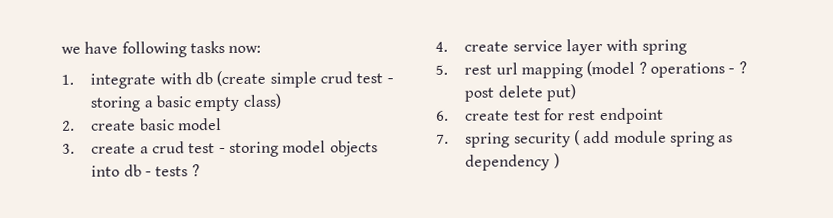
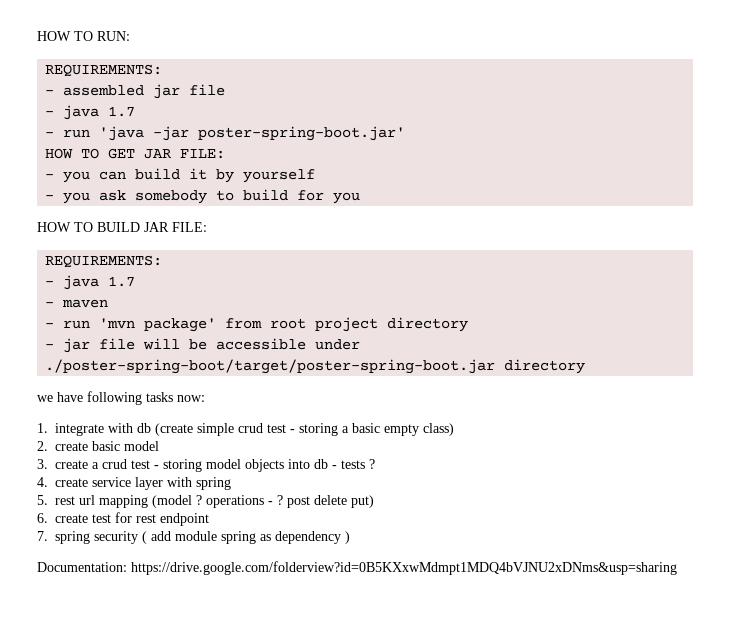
+ HOW TO RUN:
+ REQUIREMENTS:
+ - assembled jar file
+ - java 1.7
+ - run 'java -jar poster-spring-boot.jar'
+ HOW TO GET JAR FILE:
+ - you can build it by yourself
+ - you ask somebody to build for you
+ HOW TO BUILD JAR FILE:
+ REQUIREMENTS:
+ - java 1.7
+ - maven
+ - run 'mvn package' from root project directory
+ - jar file will be accessible under ./poster-spring-boot/target/poster-spring-boot.jar directory
+ Documentation: https://drive.google.com/folderview?id=0B5KXxwMdmpt1MDQ4bVJNU2xDNms&usp=sharing

